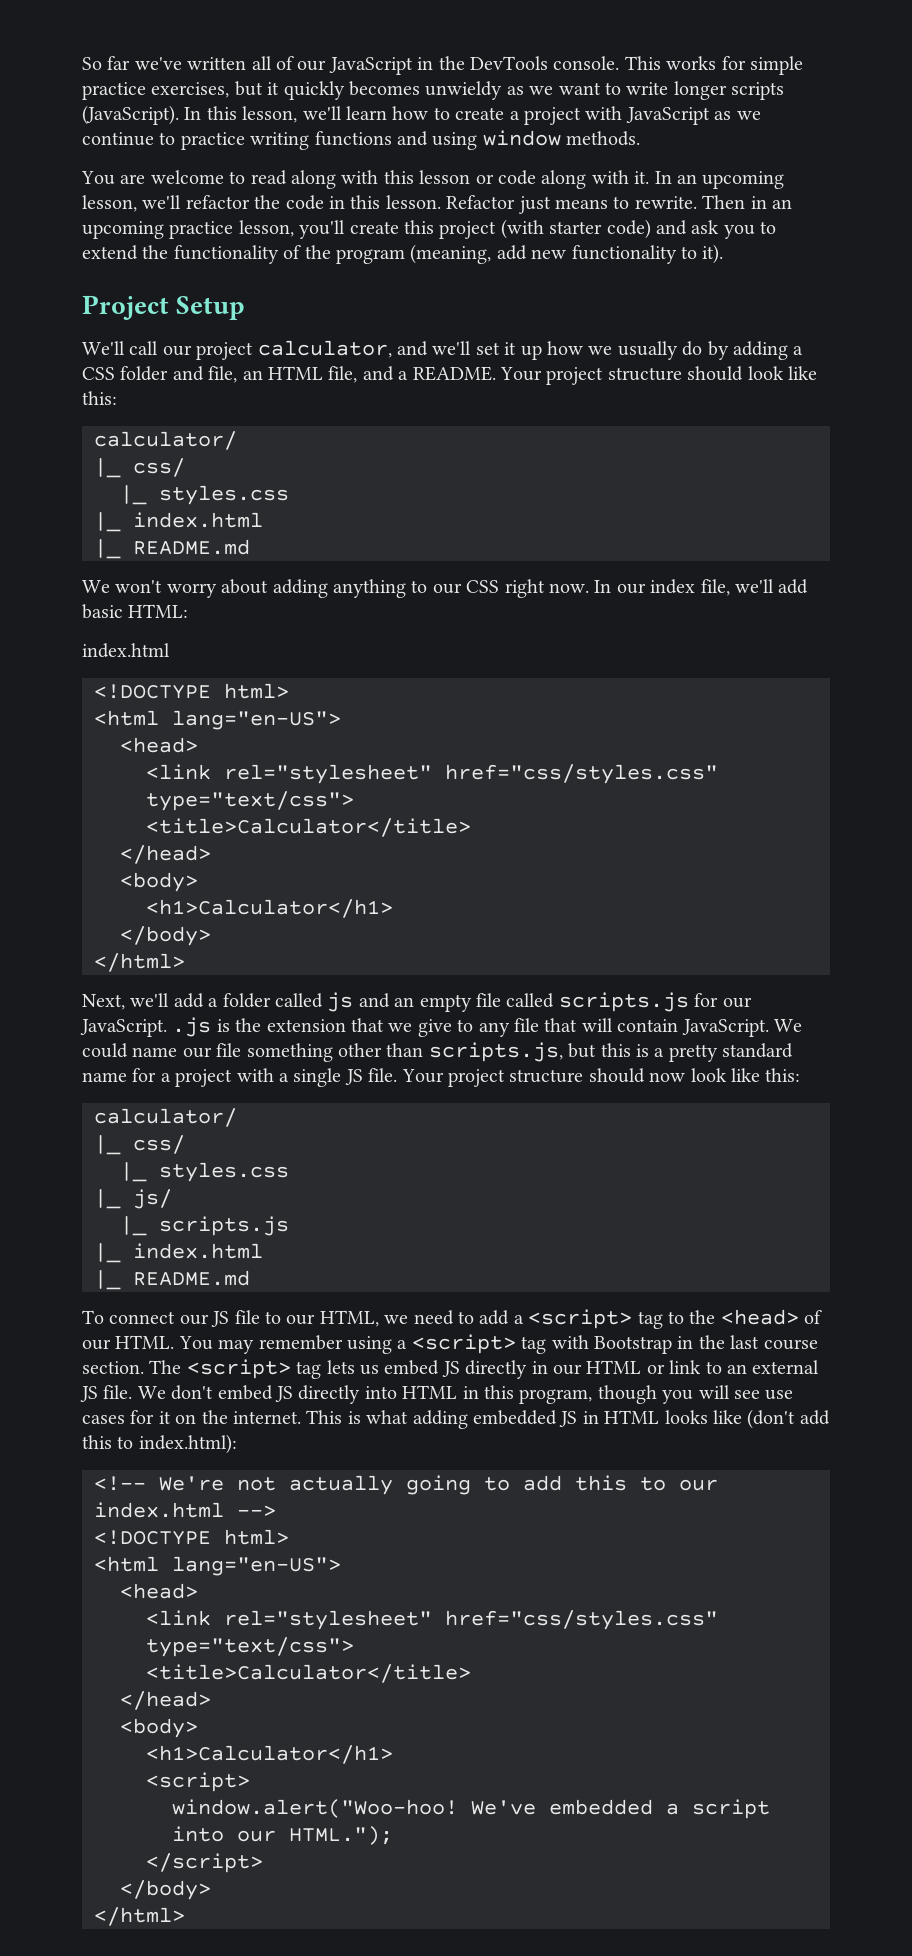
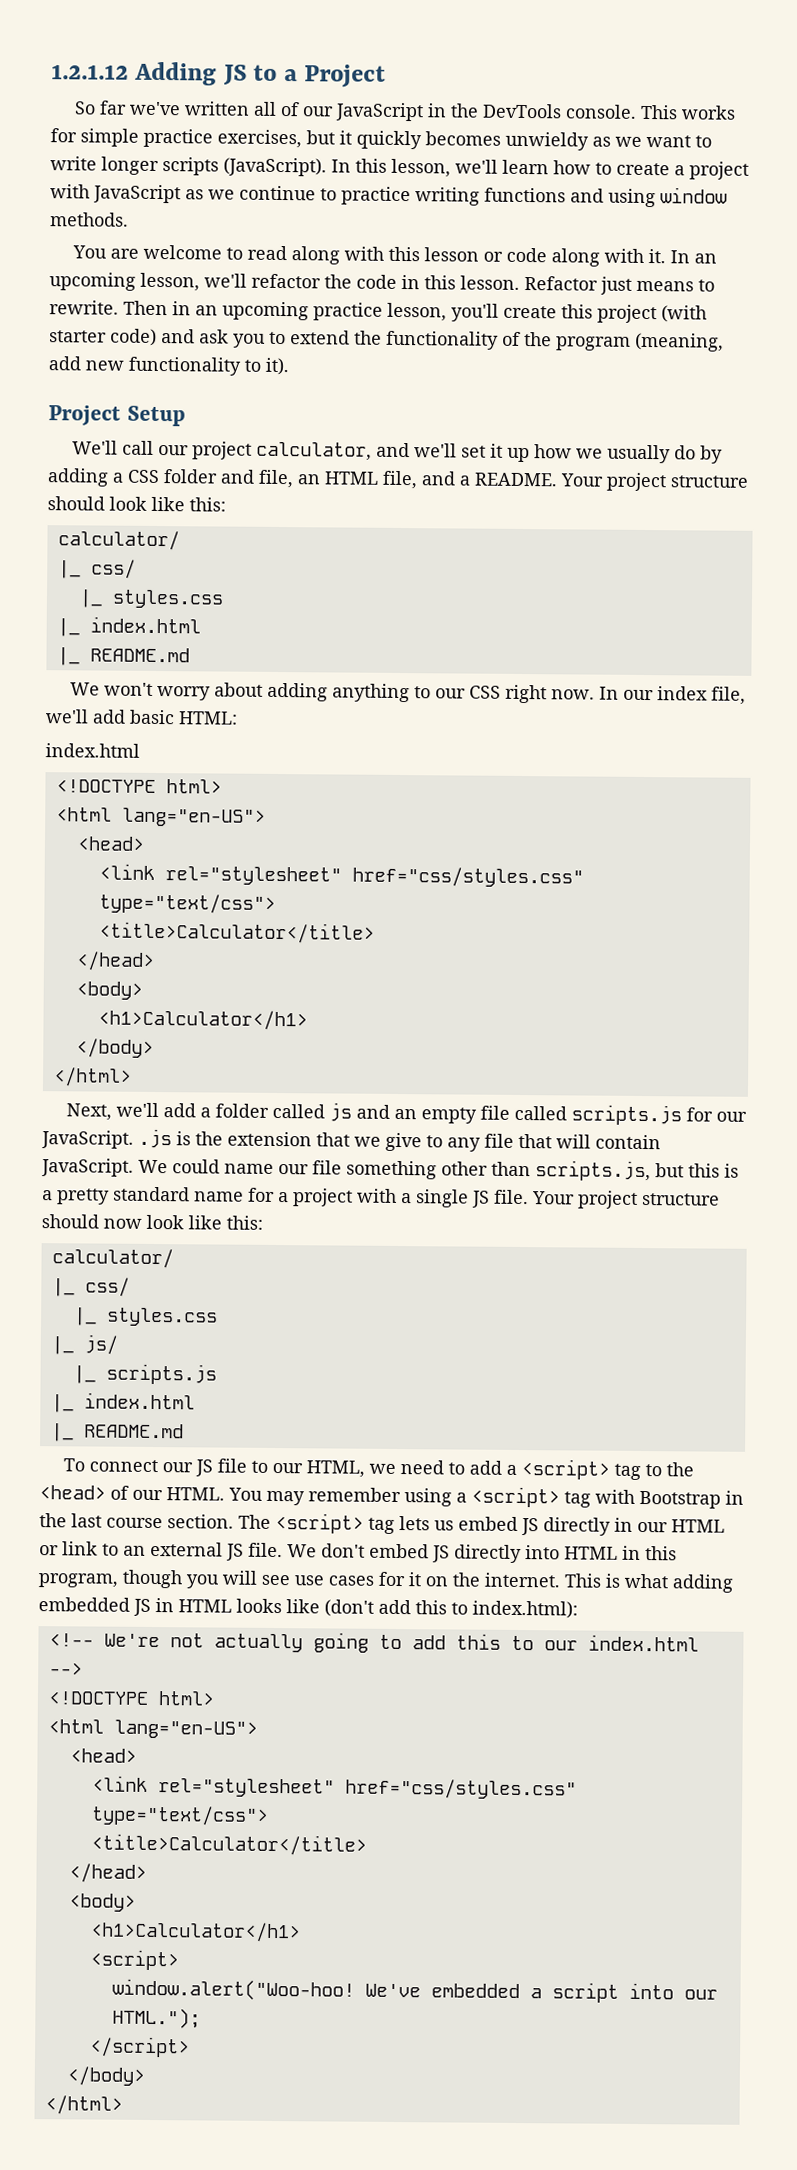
+ 1.2.1.12 Adding JS to a Project

